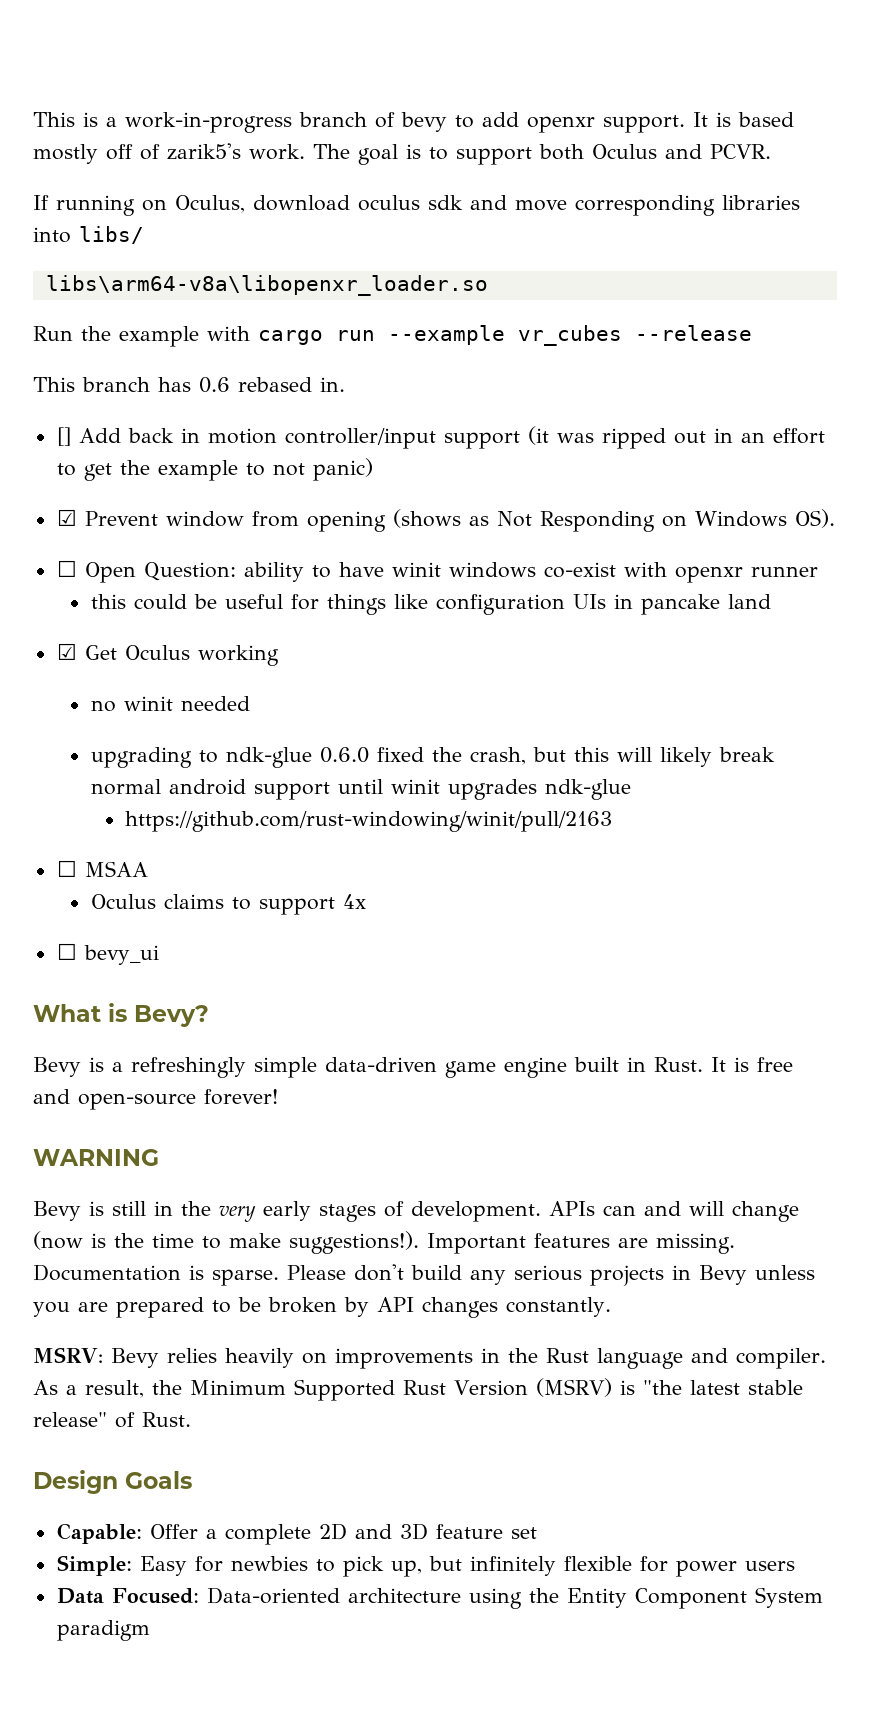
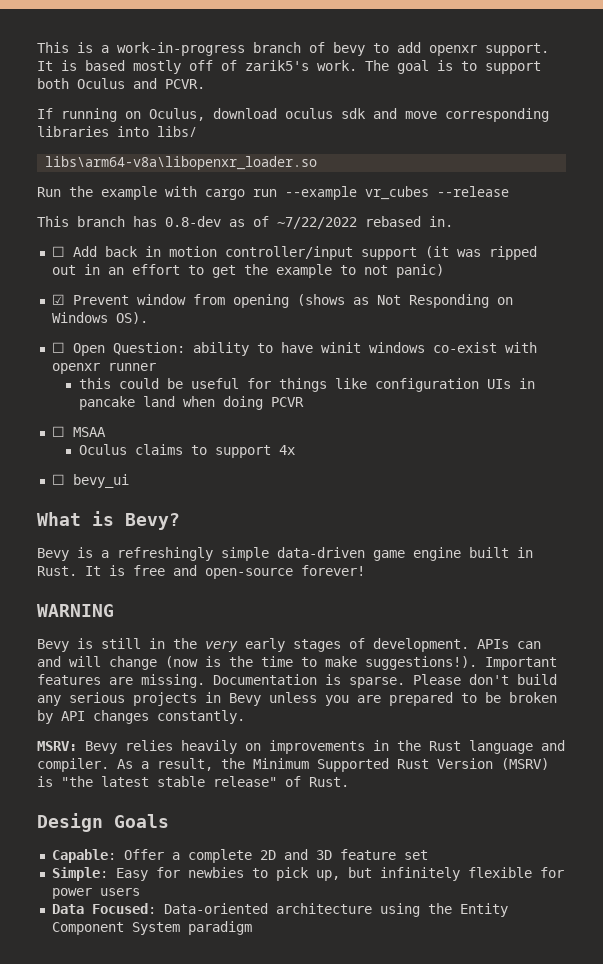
- This branch has 0.6 rebased in.
+ This branch has 0.8-dev as of ~7/22/2022 rebased in.
- [] Add back in motion controller/input support (it was ripped out in an effort to get the example to not panic)
+ ☐ Add back in motion controller/input support (it was ripped out in an effort to get the example to not panic)
- this could be useful for things like configuration UIs in pancake land
- ☑ Get Oculus working
- no winit needed
- upgrading to ndk-glue 0.6.0 fixed the crash, but this will likely break normal android support until winit upgrades ndk-glue
- https://github.com/rust-windowing/winit/pull/2163
+ this could be useful for things like configuration UIs in pancake land when doing PCVR

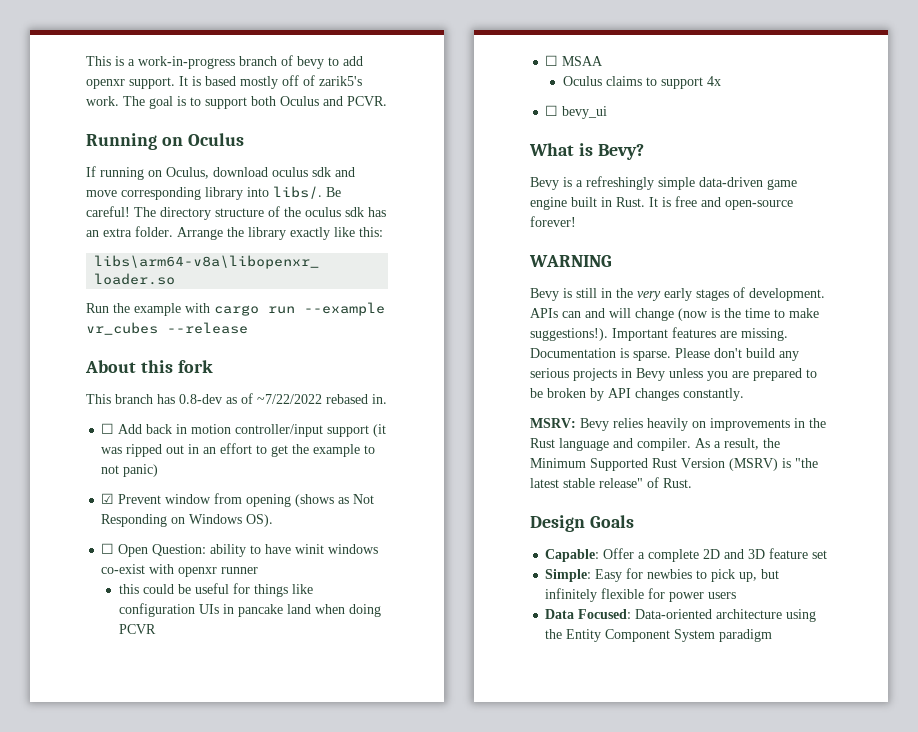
+ Running on Oculus
- If running on Oculus, download oculus sdk and move corresponding libraries into libs/
+ If running on Oculus, download oculus sdk and move corresponding library into libs/. Be careful! The directory structure of the oculus sdk has an extra folder. Arrange the library exactly like this:
+ About this fork

